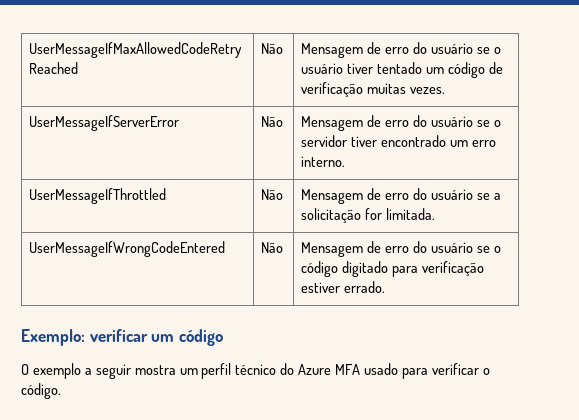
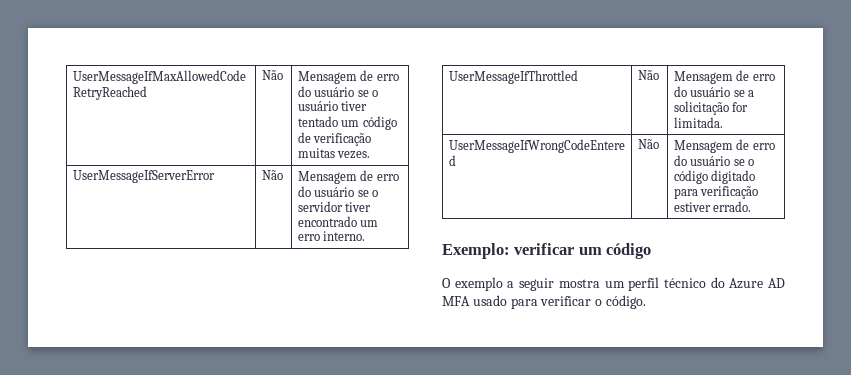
- O exemplo a seguir mostra um perfil técnico do Azure MFA usado para verificar o código.
+ O exemplo a seguir mostra um perfil técnico do Azure AD MFA usado para verificar o código.

